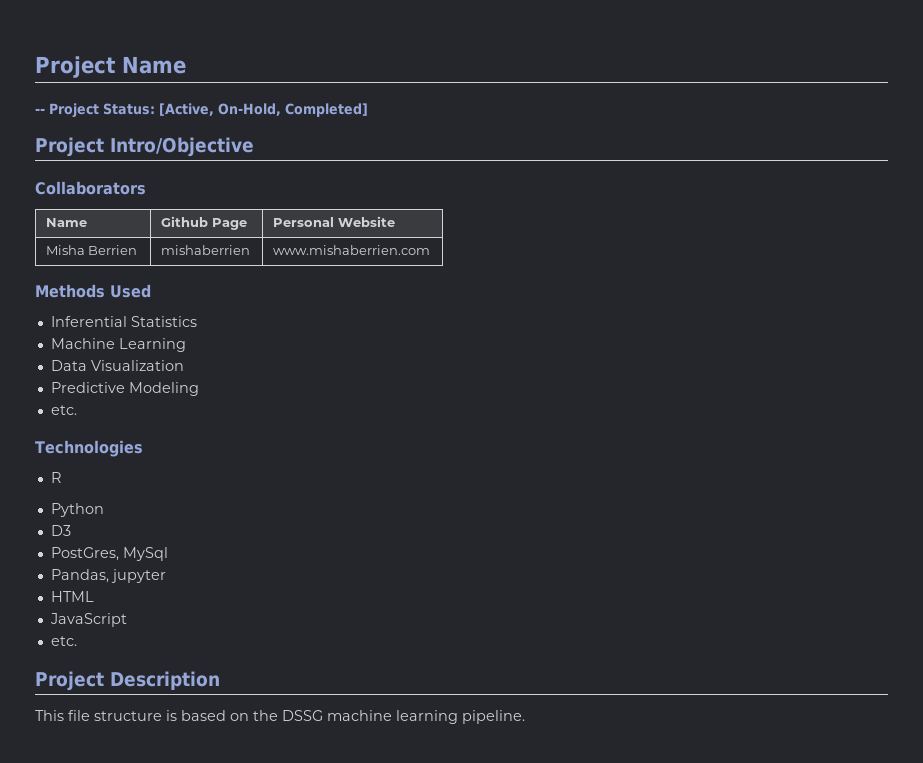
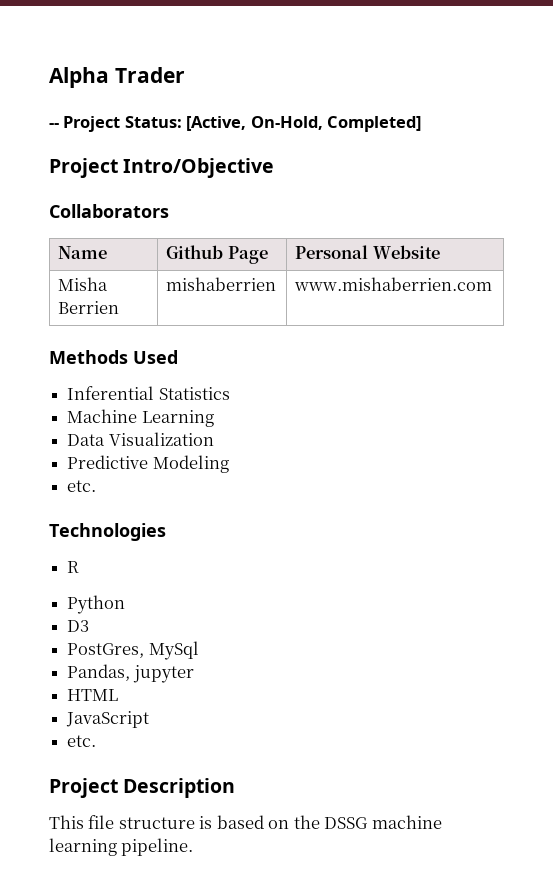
- Project Name
+ Alpha Trader

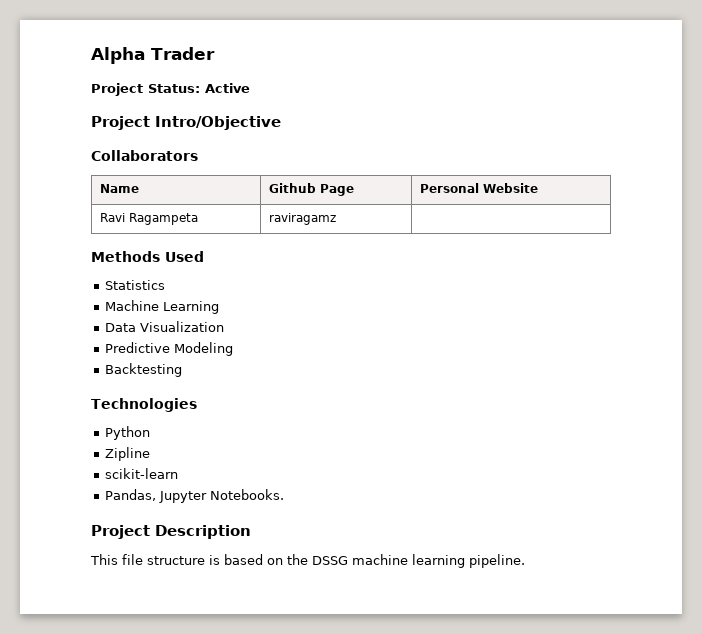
- -- Project Status: [Active, On-Hold, Completed]
+ Project Status: Active
- Misha Berrien | mishaberrien | www.mishaberrien.com
+ Ravi Ragampeta | raviragamz |
- Inferential Statistics
+ Statistics
  Predictive Modeling
- etc.
+ Backtesting
- R
- D3
- PostGres, MySql
- Pandas, jupyter
- HTML
- JavaScript
- etc.
+ Zipline
+ scikit-learn
+ Pandas, Jupyter Notebooks.

